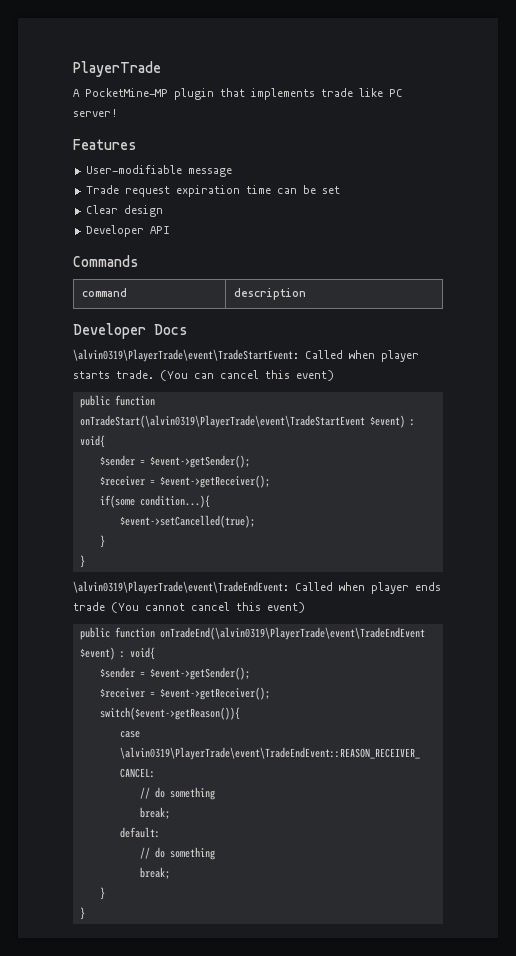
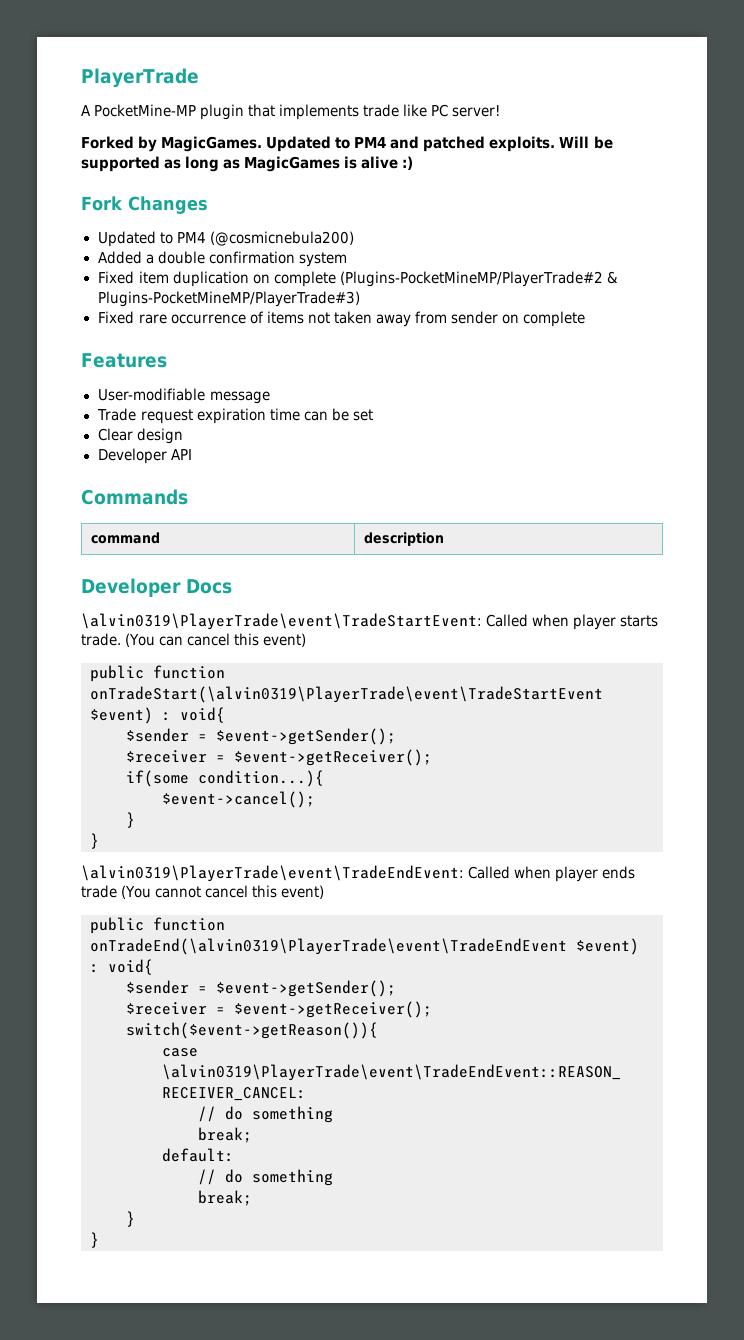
+ Forked by MagicGames. Updated to PM4 and patched exploits. Will be supported as long as MagicGames is alive :)
+ Fork Changes
+ Updated to PM4 (@cosmicnebula200)
+ Added a double confirmation system
+ Fixed item duplication on complete (Plugins-PocketMineMP/PlayerTrade#2 & Plugins-PocketMineMP/PlayerTrade#3)
+ Fixed rare occurrence of items not taken away from sender on complete
- $event->setCancelled(true);
+ $event->cancel();

